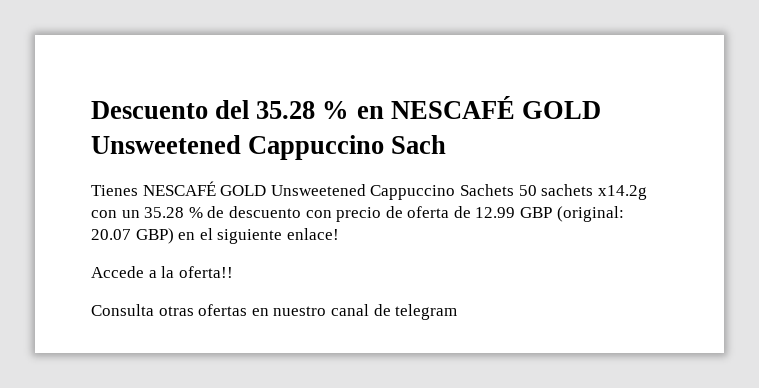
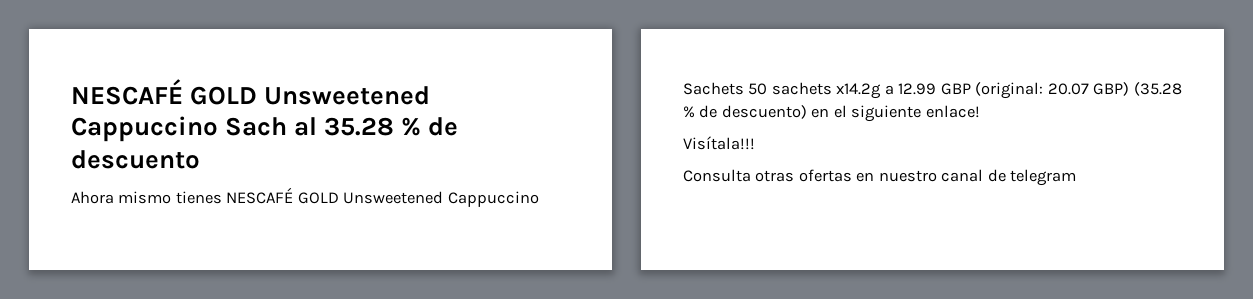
- Descuento del 35.28 % en NESCAFÉ GOLD Unsweetened Cappuccino Sach
- Tienes NESCAFÉ GOLD Unsweetened Cappuccino Sachets 50 sachets x14.2g con un 35.28 % de descuento con precio de oferta de 12.99 GBP (original: 20.07 GBP) en el siguiente enlace!
+ NESCAFÉ GOLD Unsweetened Cappuccino Sach al 35.28 % de descuento
+ Ahora mismo tienes NESCAFÉ GOLD Unsweetened Cappuccino Sachets 50 sachets x14.2g a 12.99 GBP (original: 20.07 GBP) (35.28 % de descuento) en el siguiente enlace!
- Accede a la oferta!!
+ Visítala!!!

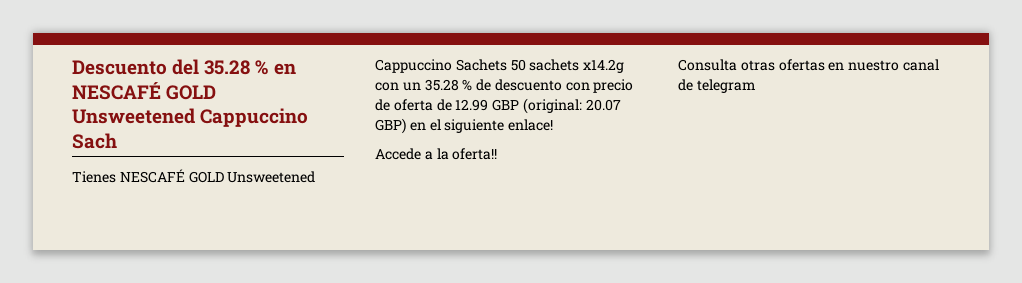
- NESCAFÉ GOLD Unsweetened Cappuccino Sach al 35.28 % de descuento
- Ahora mismo tienes NESCAFÉ GOLD Unsweetened Cappuccino Sachets 50 sachets x14.2g a 12.99 GBP (original: 20.07 GBP) (35.28 % de descuento) en el siguiente enlace!
+ Descuento del 35.28 % en NESCAFÉ GOLD Unsweetened Cappuccino Sach
+ Tienes NESCAFÉ GOLD Unsweetened Cappuccino Sachets 50 sachets x14.2g con un 35.28 % de descuento con precio de oferta de 12.99 GBP (original: 20.07 GBP) en el siguiente enlace!
- Visítala!!!
+ Accede a la oferta!!

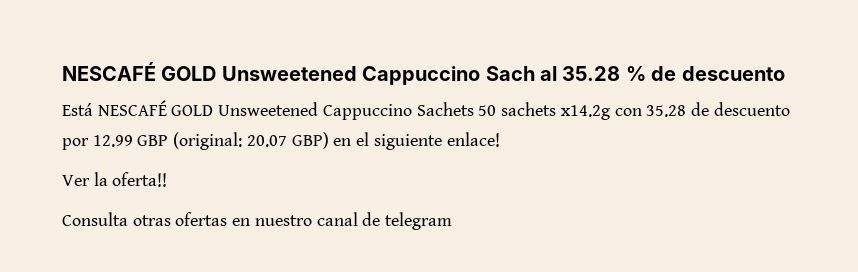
- Descuento del 35.28 % en NESCAFÉ GOLD Unsweetened Cappuccino Sach
- Tienes NESCAFÉ GOLD Unsweetened Cappuccino Sachets 50 sachets x14.2g con un 35.28 % de descuento con precio de oferta de 12.99 GBP (original: 20.07 GBP) en el siguiente enlace!
+ NESCAFÉ GOLD Unsweetened Cappuccino Sach al 35.28 % de descuento
+ Está NESCAFÉ GOLD Unsweetened Cappuccino Sachets 50 sachets x14.2g con 35.28 de descuento por 12.99 GBP (original: 20.07 GBP) en el siguiente enlace!
- Accede a la oferta!!
+ Ver la oferta!!

